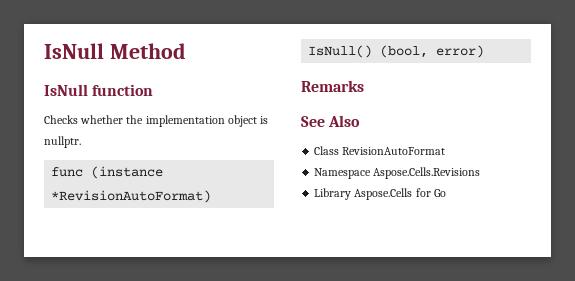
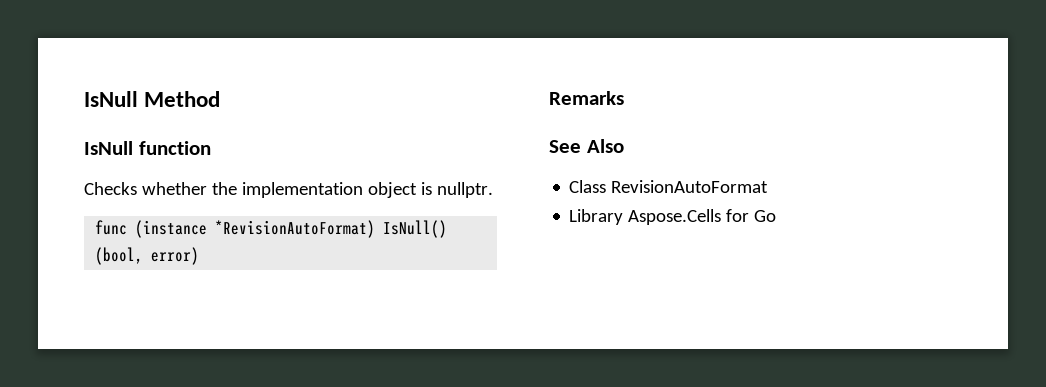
- Namespace Aspose.Cells.Revisions

